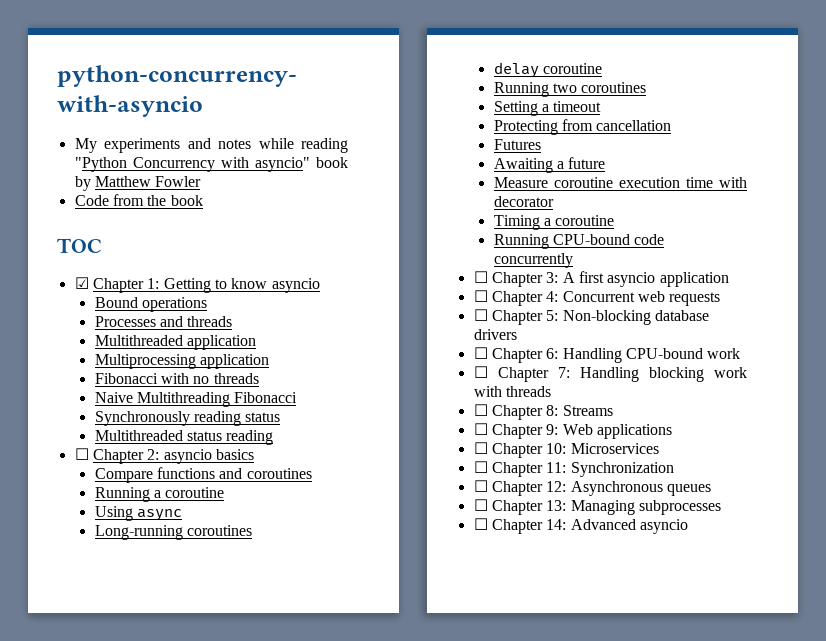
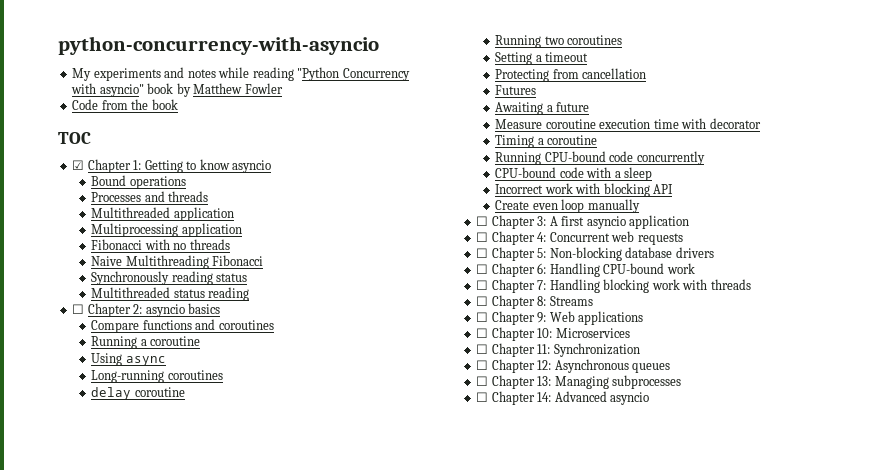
+ CPU-bound code with a sleep
+ Incorrect work with blocking API
+ Create even loop manually

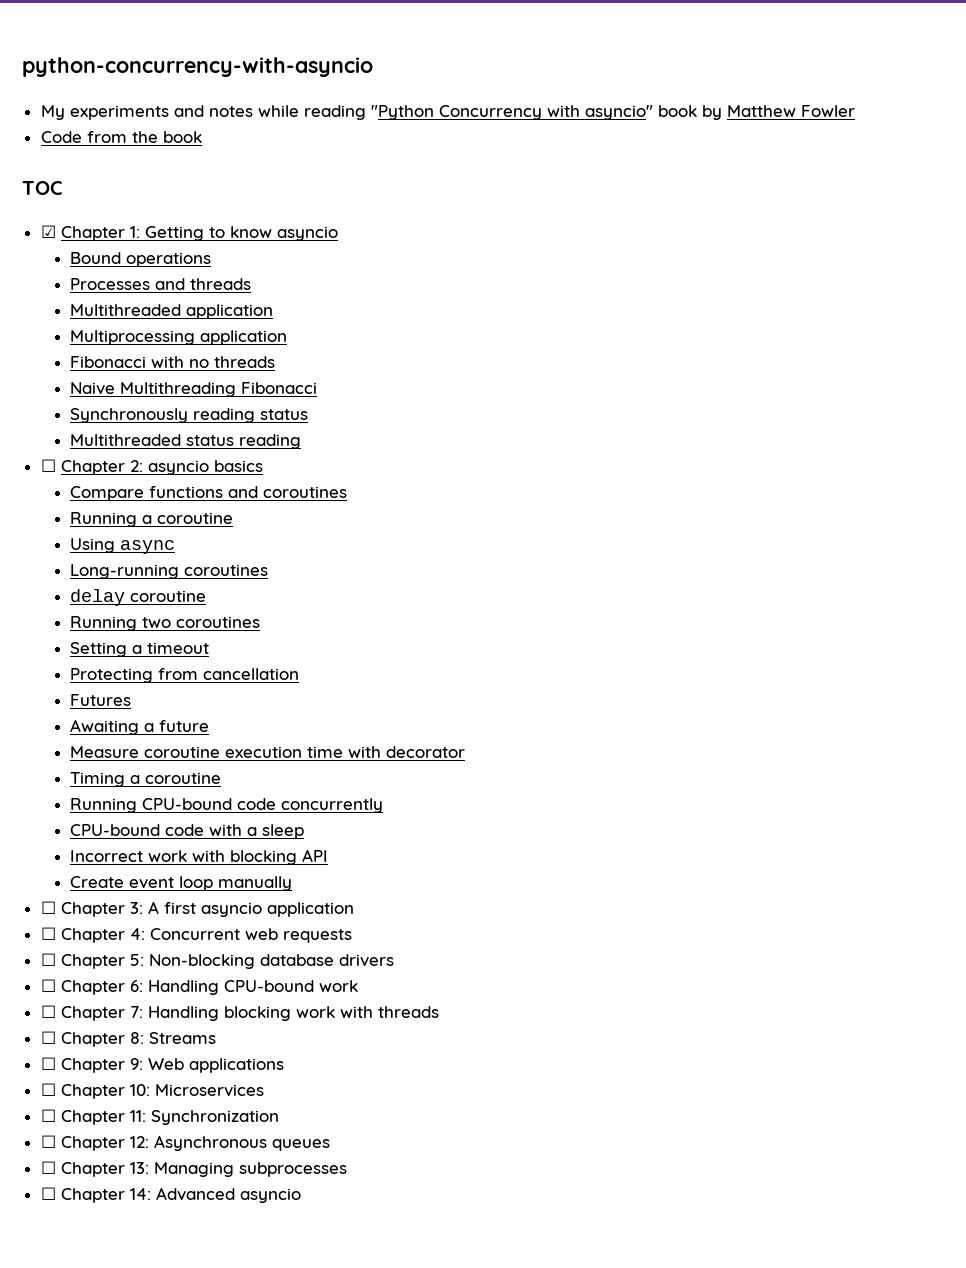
- Create even loop manually
+ Create event loop manually

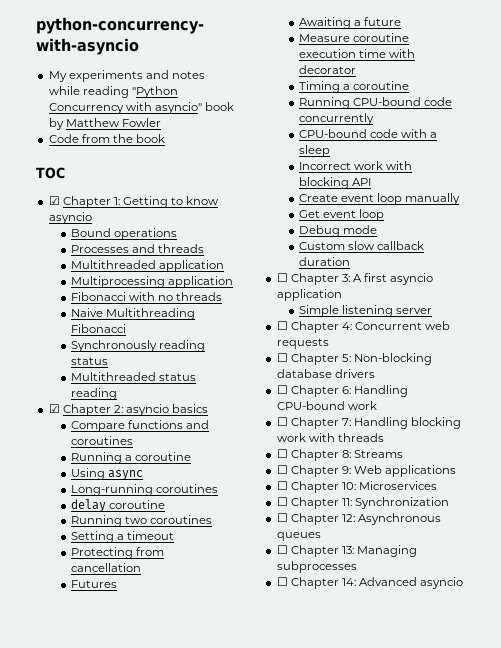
- ☐ Chapter 2: asyncio basics
+ ☑ Chapter 2: asyncio basics
+ Get event loop
+ Debug mode
+ Custom slow callback duration
+ Simple listening server

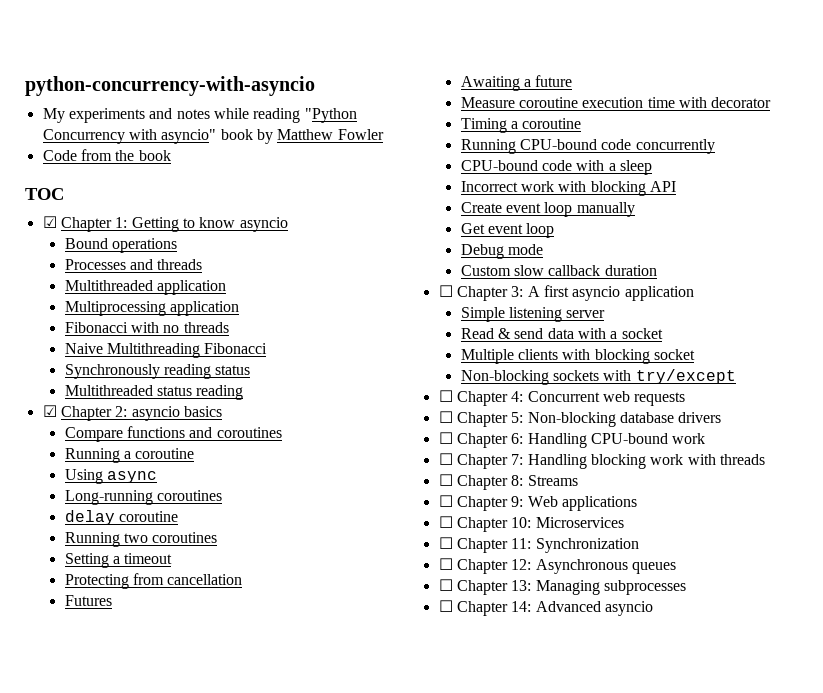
+ Read & send data with a socket
+ Multiple clients with blocking socket
+ Non-blocking sockets with try/except

